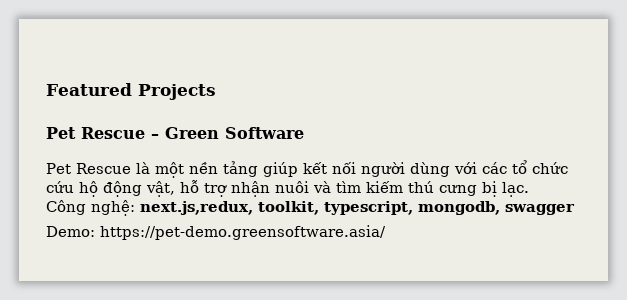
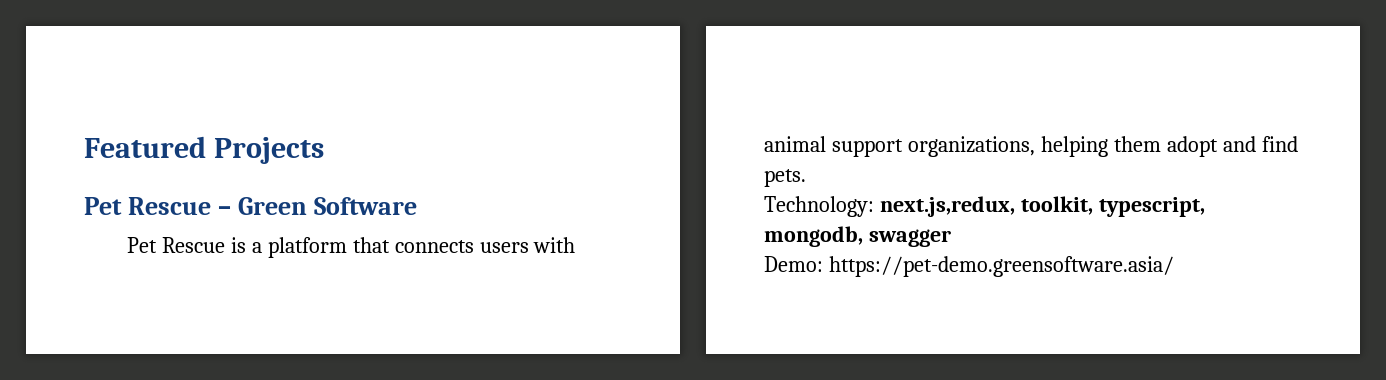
- Pet Rescue là một nền tảng giúp kết nối người dùng với các tổ chức cứu hộ động vật, hỗ trợ nhận nuôi và tìm kiếm thú cưng bị lạc.
- Công nghệ: next.js,redux, toolkit, typescript, mongodb, swagger
+ Pet Rescue is a platform that connects users with animal support organizations, helping them adopt and find pets.
+ Technology: next.js,redux, toolkit, typescript, mongodb, swagger

